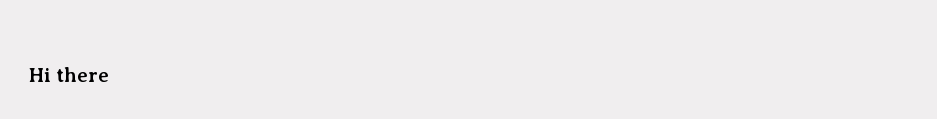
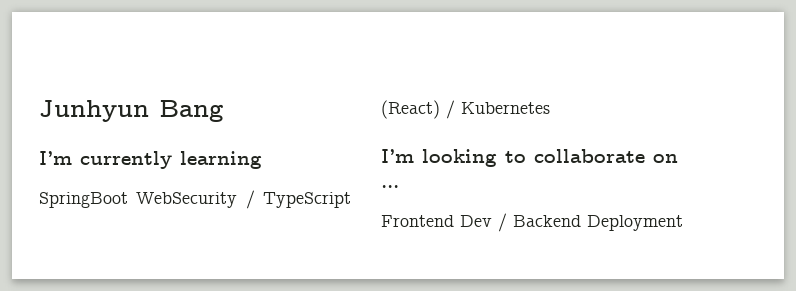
- Hi there
+ Junhyun Bang
+ I’m currently learning
+ SpringBoot WebSecurity / TypeScript (React) / Kubernetes
+ I’m looking to collaborate on ...
+ Frontend Dev / Backend Deployment

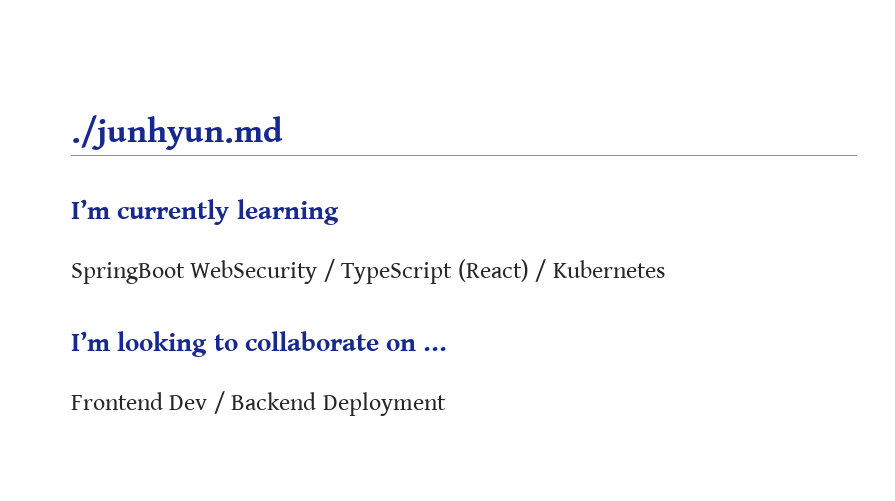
- Junhyun Bang
+ ./junhyun.md

